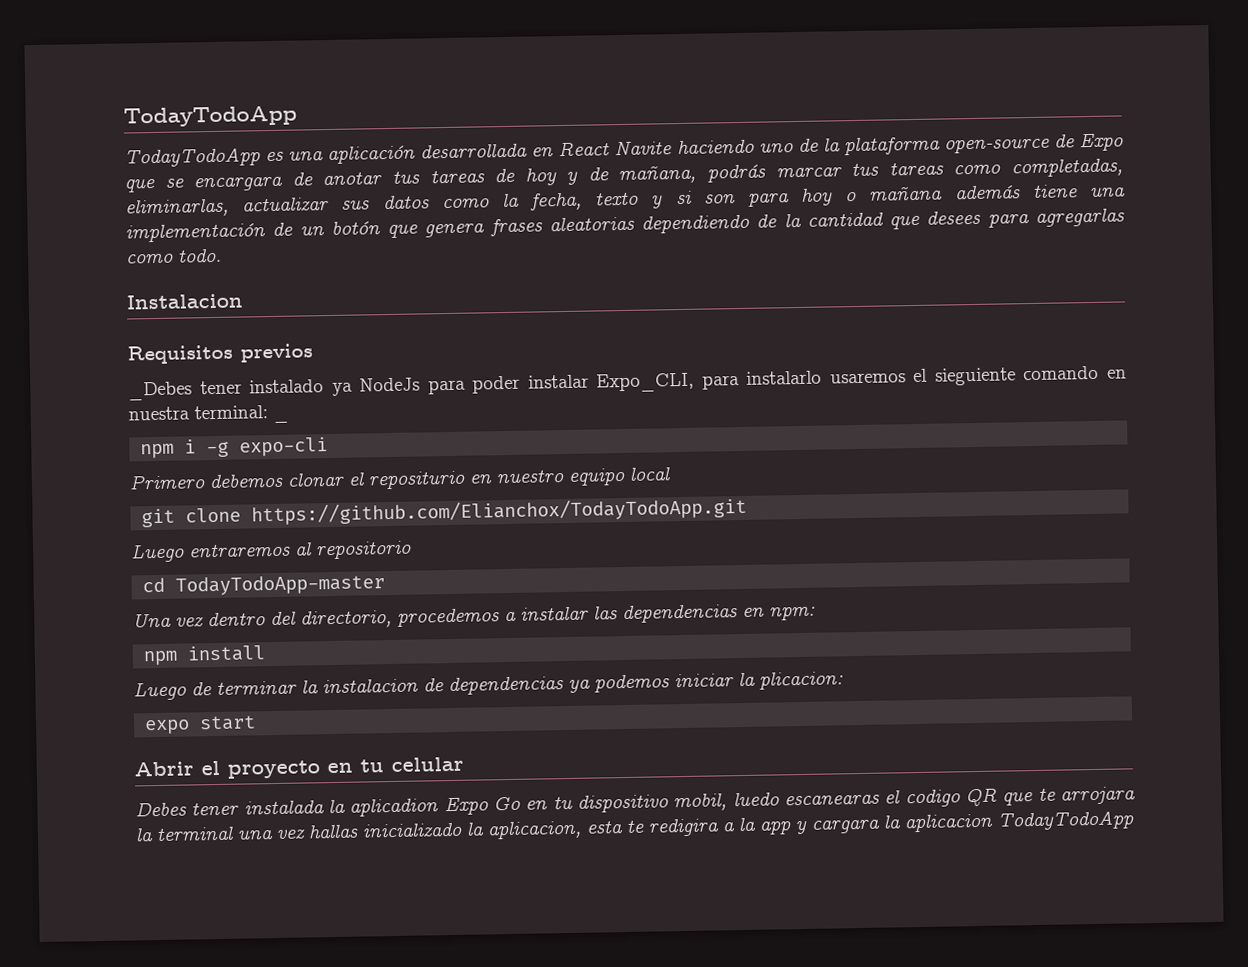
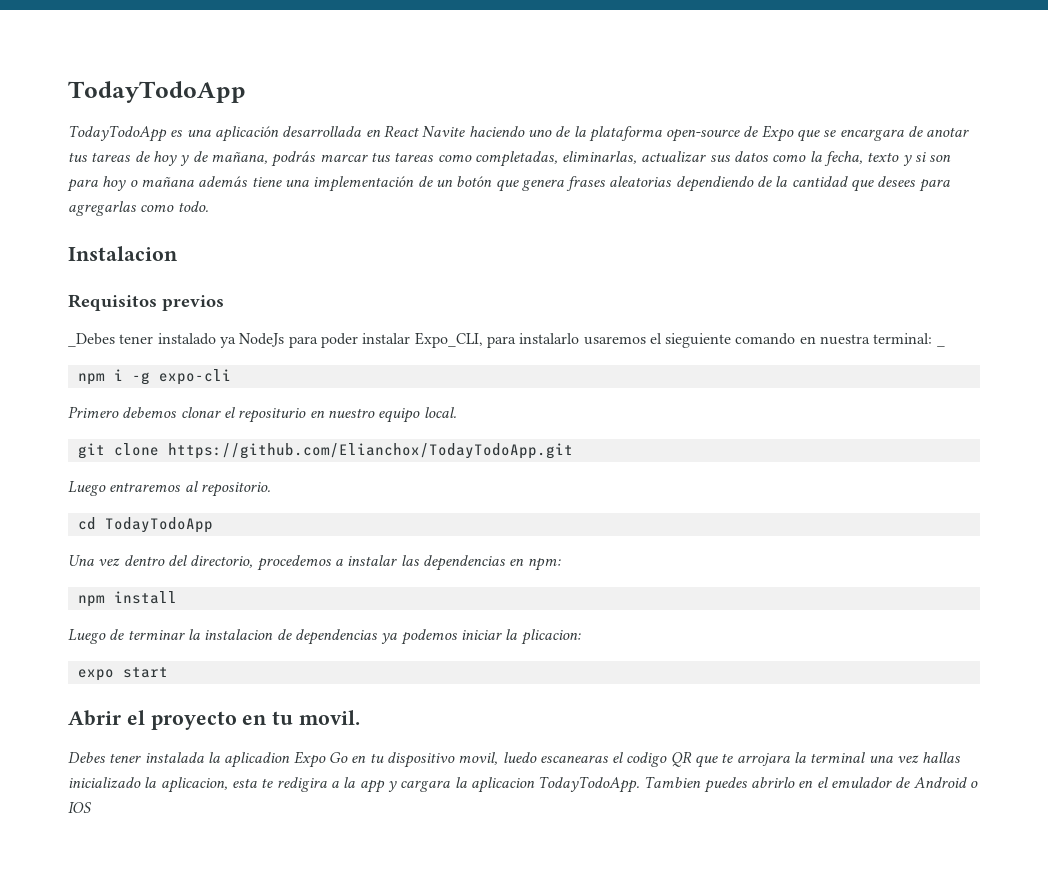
- Primero debemos clonar el repositurio en nuestro equipo local
+ Primero debemos clonar el repositurio en nuestro equipo local.
- Luego entraremos al repositorio
+ Luego entraremos al repositorio.
- cd TodayTodoApp-master
+ cd TodayTodoApp
- Abrir el proyecto en tu celular
+ Abrir el proyecto en tu movil.
- Debes tener instalada la aplicadion Expo Go en tu dispositivo mobil, luedo escanearas el codigo QR que te arrojara la terminal una vez hallas inicializado la aplicacion, esta te redigira a la app y cargara la aplicacion TodayTodoApp
+ Debes tener instalada la aplicadion Expo Go en tu dispositivo movil, luedo escanearas el codigo QR que te arrojara la terminal una vez hallas inicializado la aplicacion, esta te redigira a la app y cargara la aplicacion TodayTodoApp. Tambien puedes abrirlo en el emulador de Android o IOS

